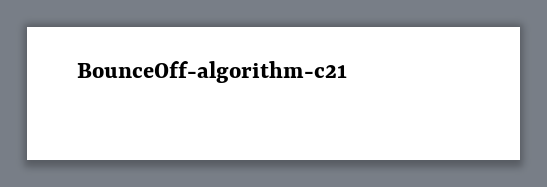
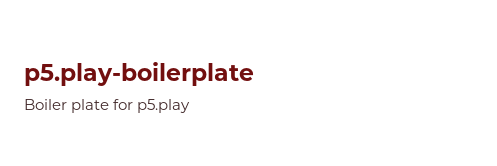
- BounceOff-algorithm-c21
+ p5.play-boilerplate
+ Boiler plate for p5.play

